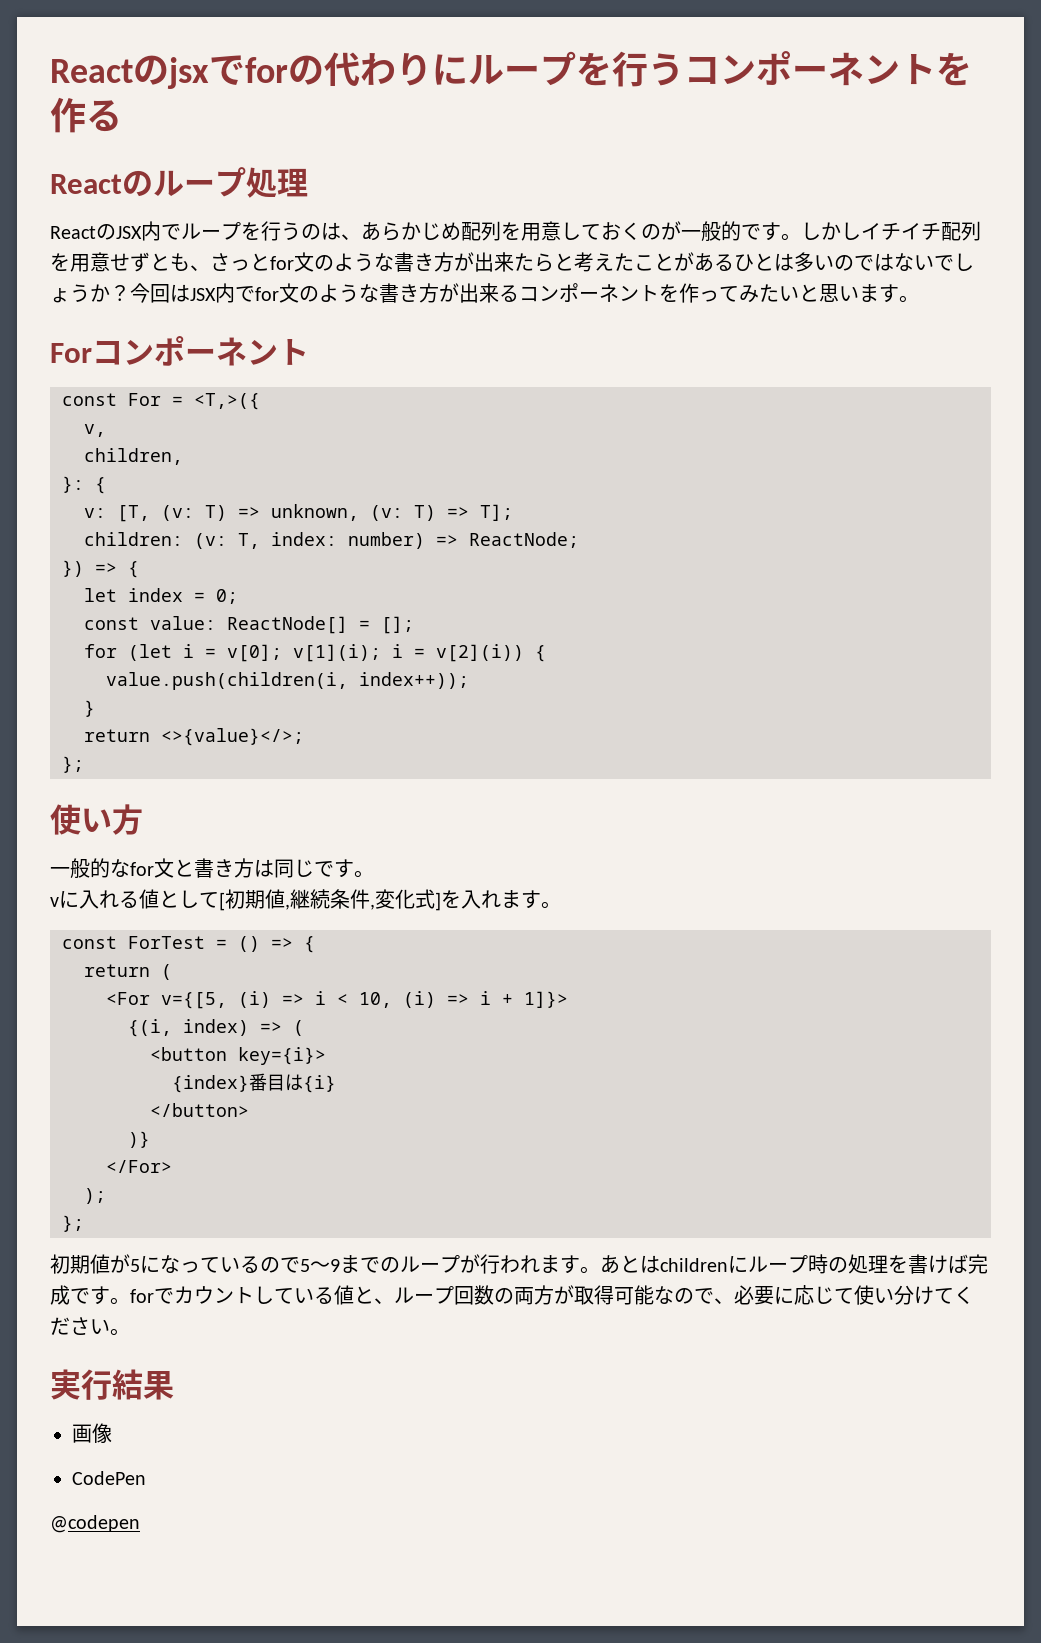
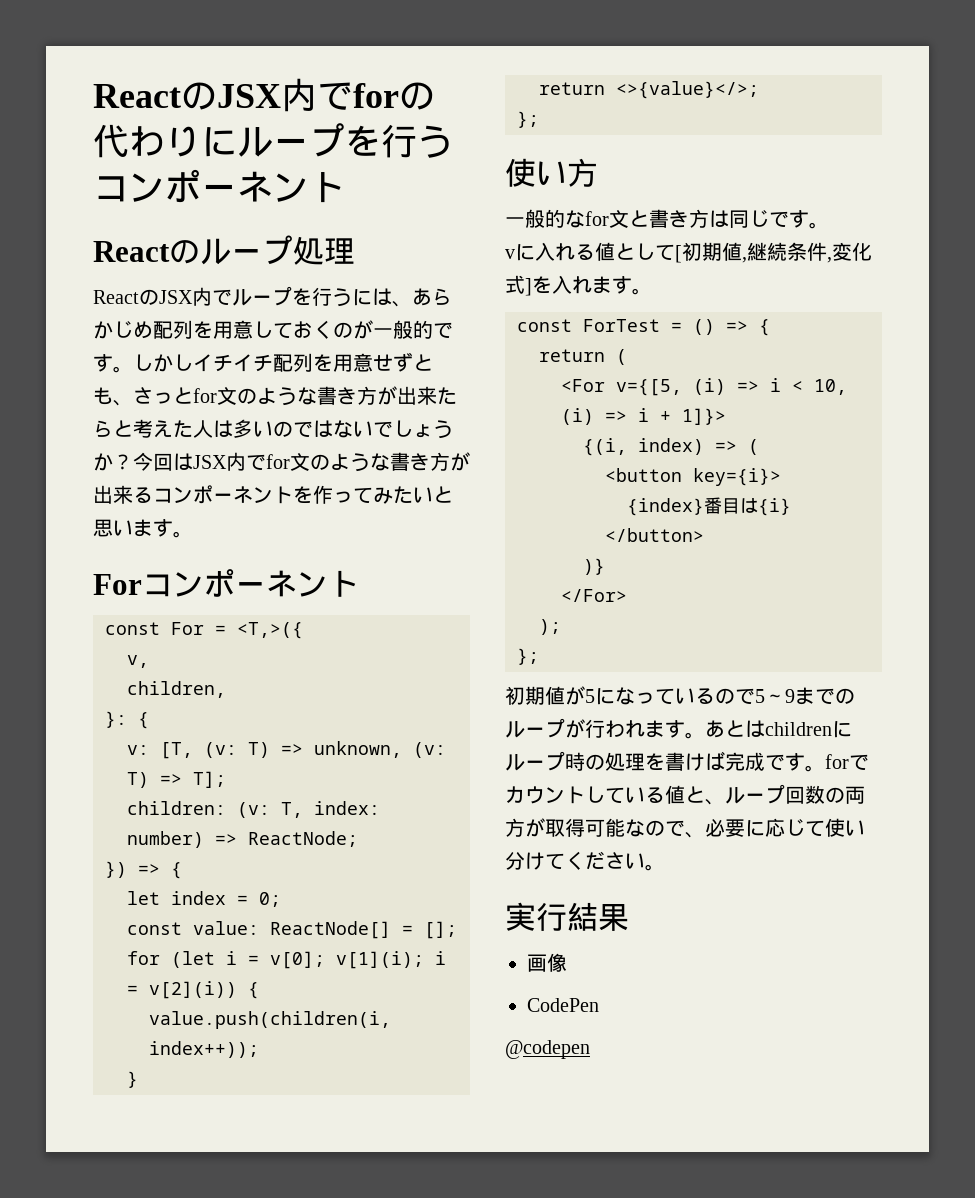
- Reactのjsxでforの代わりにループを行うコンポーネントを作る
+ ReactのJSX内でforの代わりにループを行うコンポーネント
- ReactのJSX内でループを行うのは、あらかじめ配列を用意しておくのが一般的です。
+ ReactのJSX内でループを行うには、あらかじめ配列を用意しておくのが一般的です。
- しかしイチイチ配列を用意せずとも、さっとfor文のような書き方が出来たらと考えたことがあるひとは多いのではないでしょうか？
+ しかしイチイチ配列を用意せずとも、さっとfor文のような書き方が出来たらと考えた人は多いのではないでしょうか？

